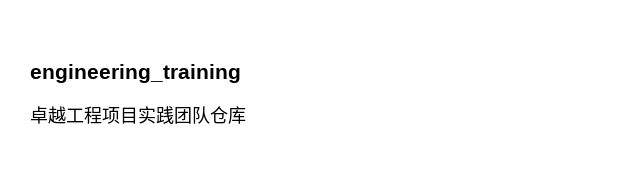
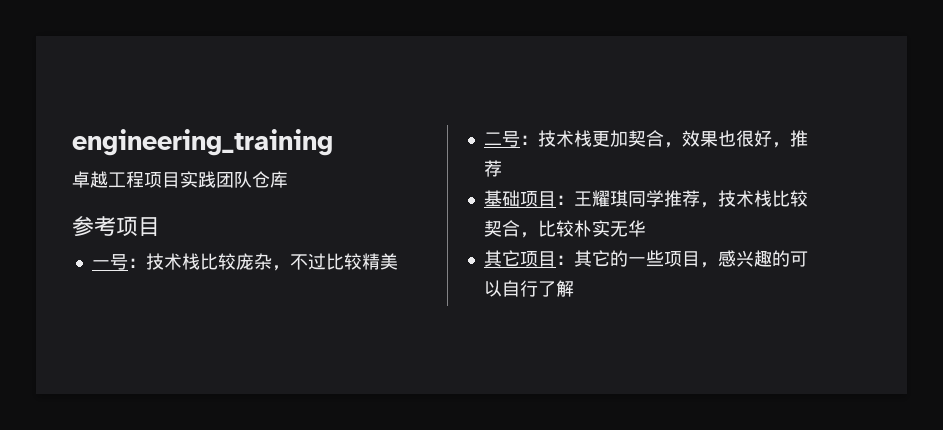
+ 参考项目
+ 一号：技术栈比较庞杂，不过比较精美
+ 二号：技术栈更加契合，效果也很好，推荐
+ 基础项目：王耀琪同学推荐，技术栈比较契合，比较朴实无华
+ 其它项目：其它的一些项目，感兴趣的可以自行了解

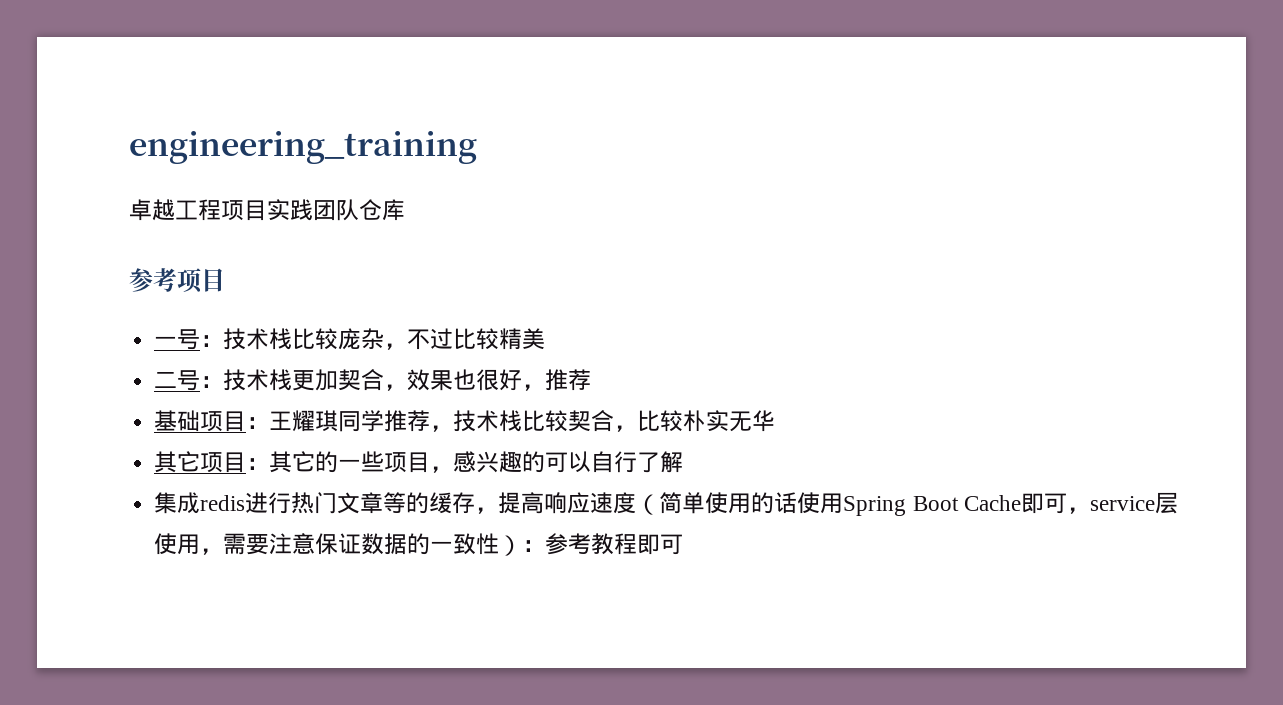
+ 集成redis进行热门文章等的缓存，提高响应速度（简单使用的话使用Spring Boot Cache即可，service层使用，需要注意保证数据的一致性）：参考教程即可

